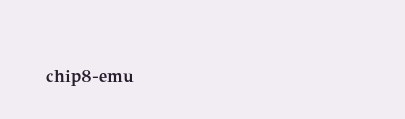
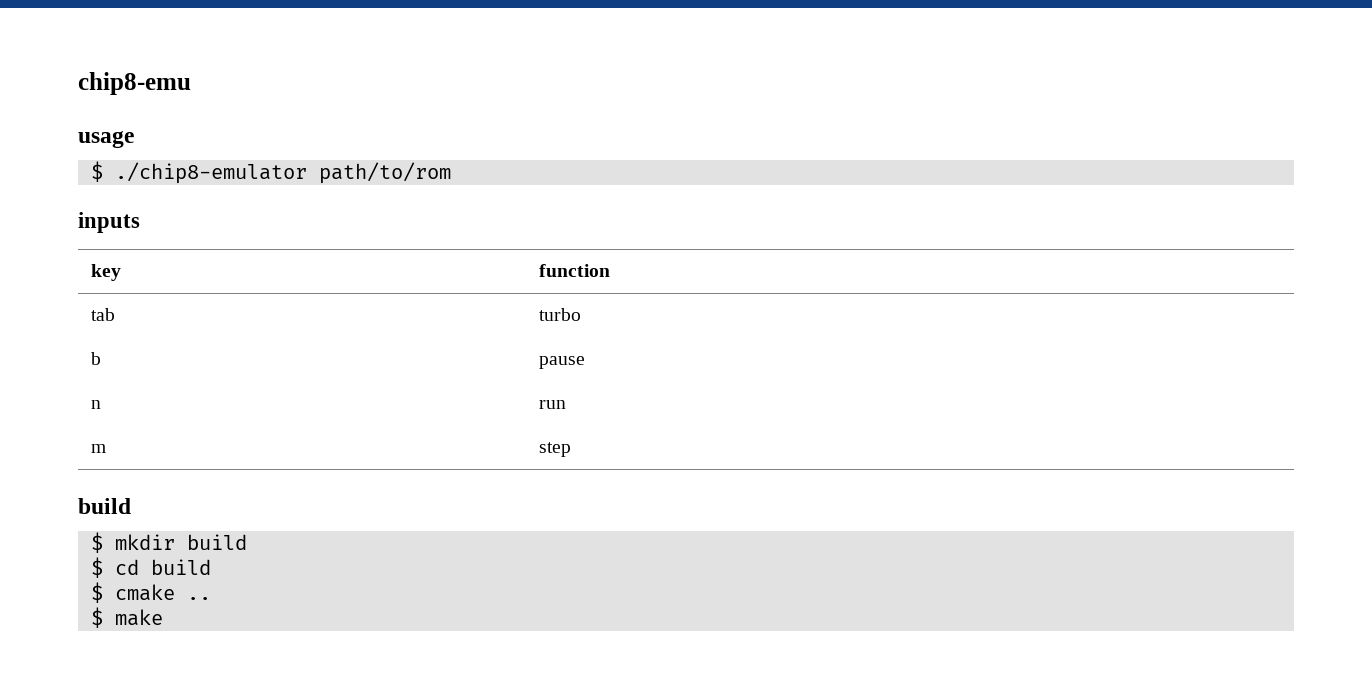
+ usage
+ $ ./chip8-emulator path/to/rom
+ inputs
+ key | function
+ tab | turbo
+ b | pause
+ n | run
+ m | step
+ build
+ $ mkdir build
+ $ cd build
+ $ cmake ..
+ $ make

